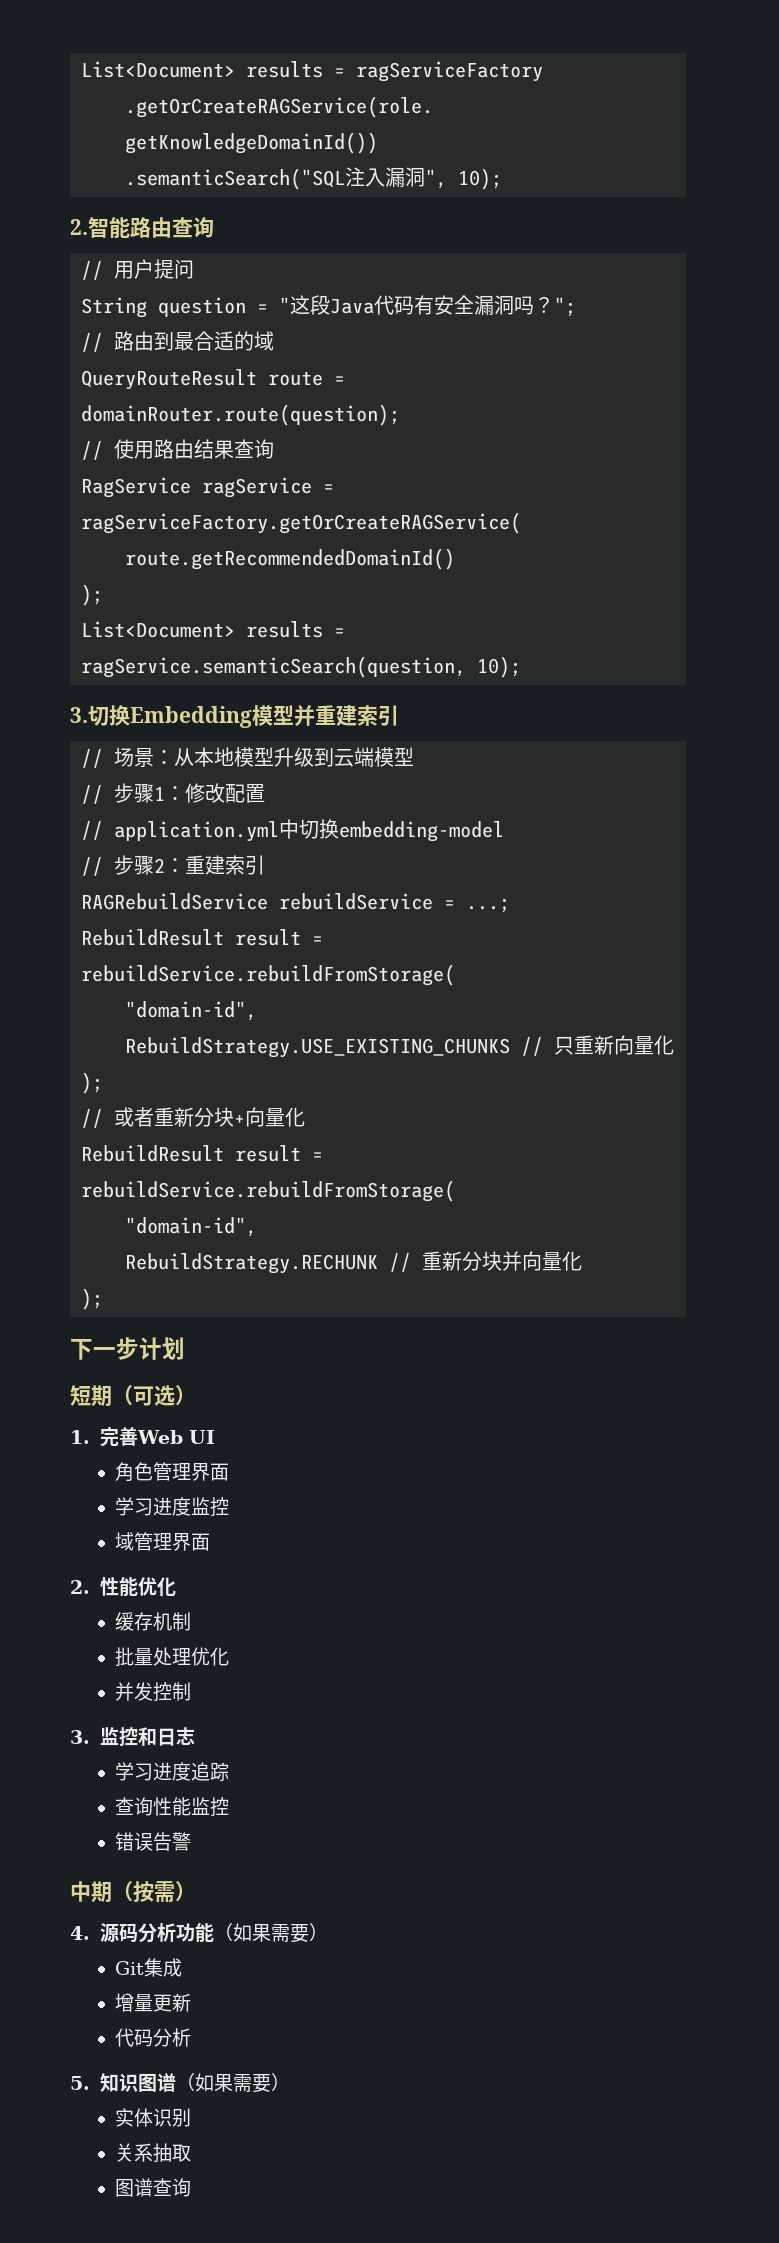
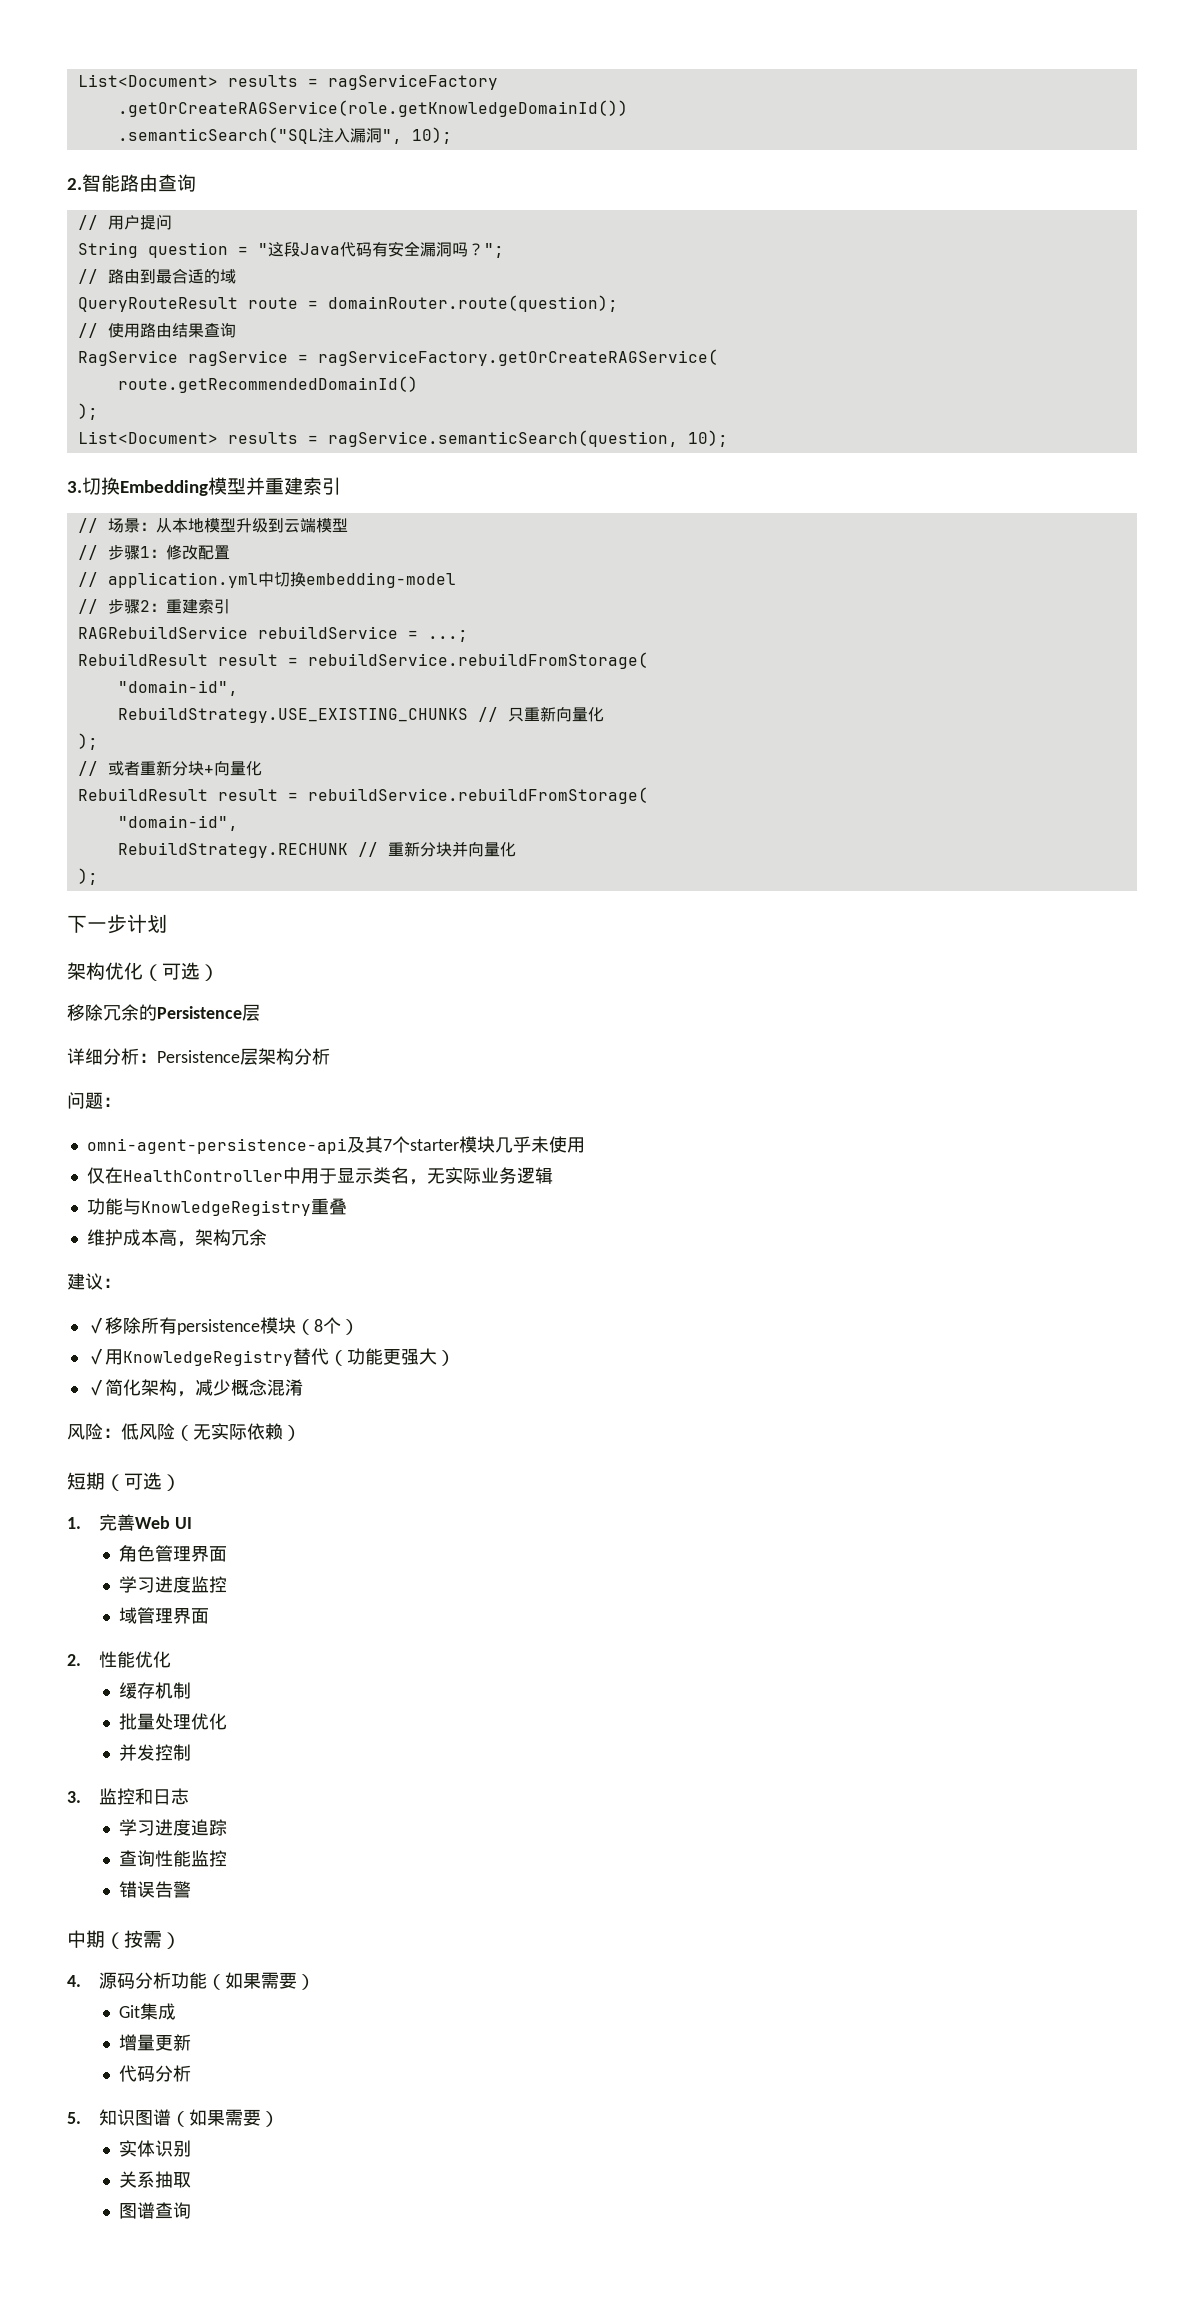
+ 架构优化（可选）
+ 移除冗余的Persistence层
+ 详细分析：Persistence层架构分析
+ 问题：
+ omni-agent-persistence-api及其7个starter模块几乎未使用
+ 仅在HealthController中用于显示类名，无实际业务逻辑
+ 功能与KnowledgeRegistry重叠
+ 维护成本高，架构冗余
+ 建议：
+ ✓移除所有persistence模块（8个）
+ ✓用KnowledgeRegistry替代（功能更强大）
+ ✓简化架构，减少概念混淆
+ 风险：低风险（无实际依赖）

